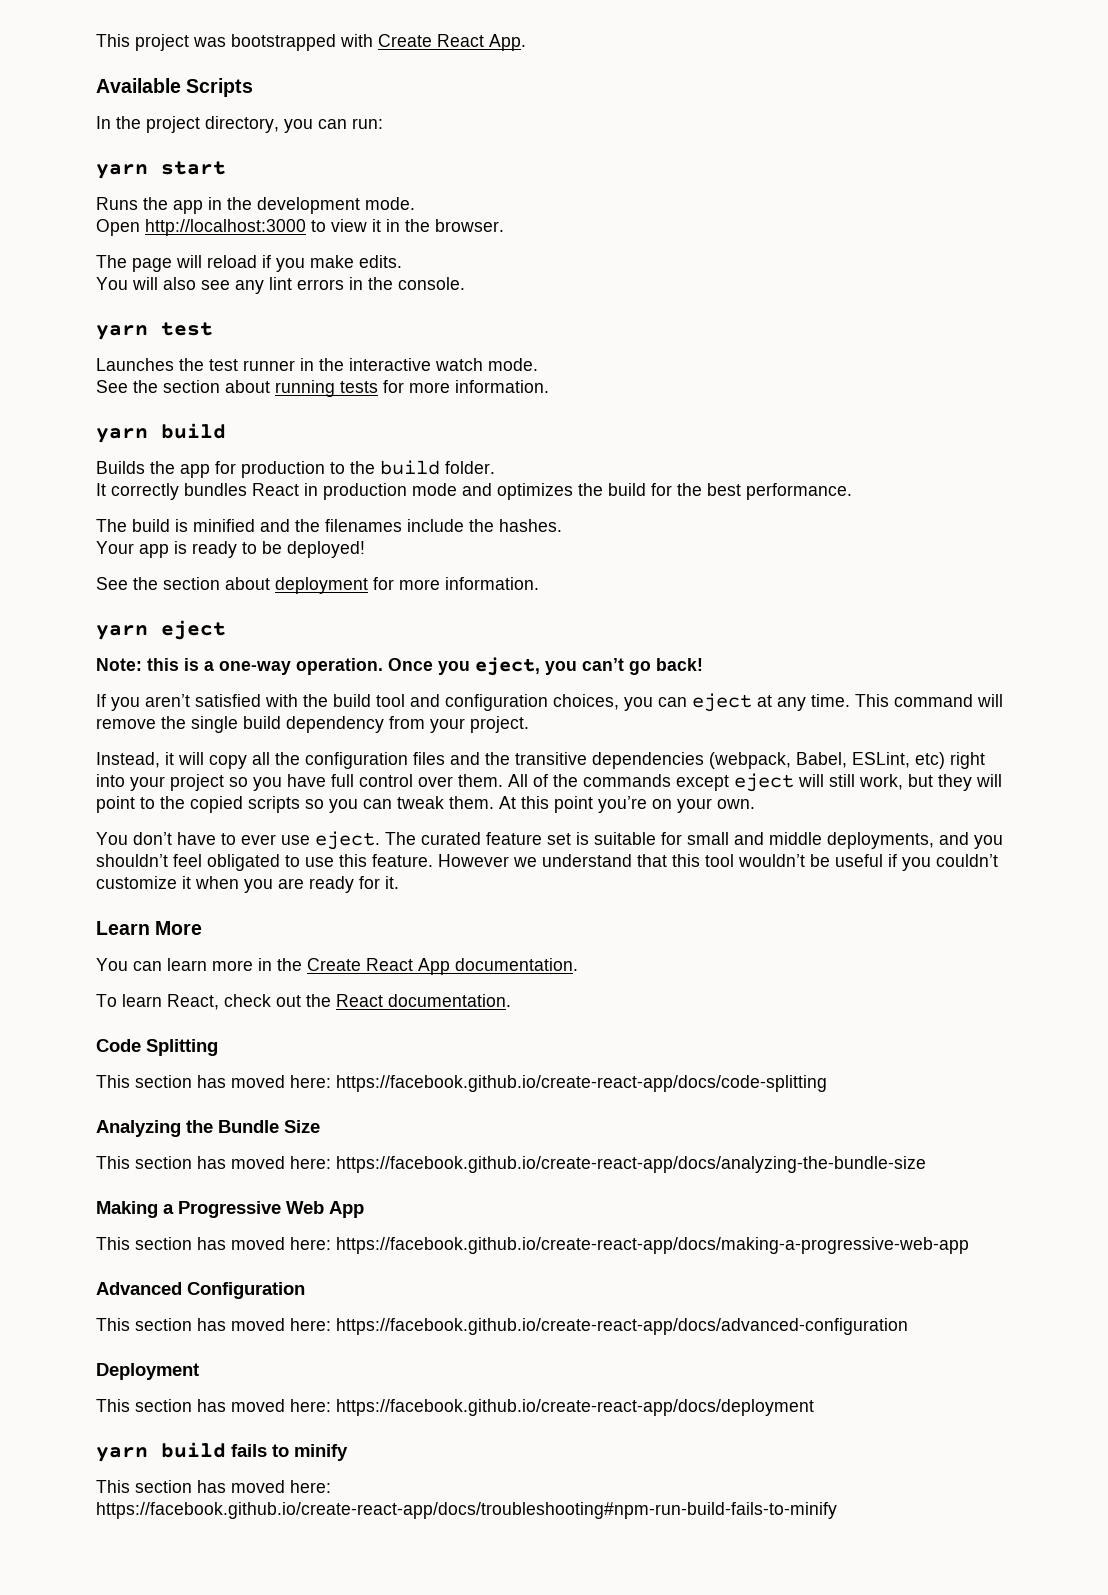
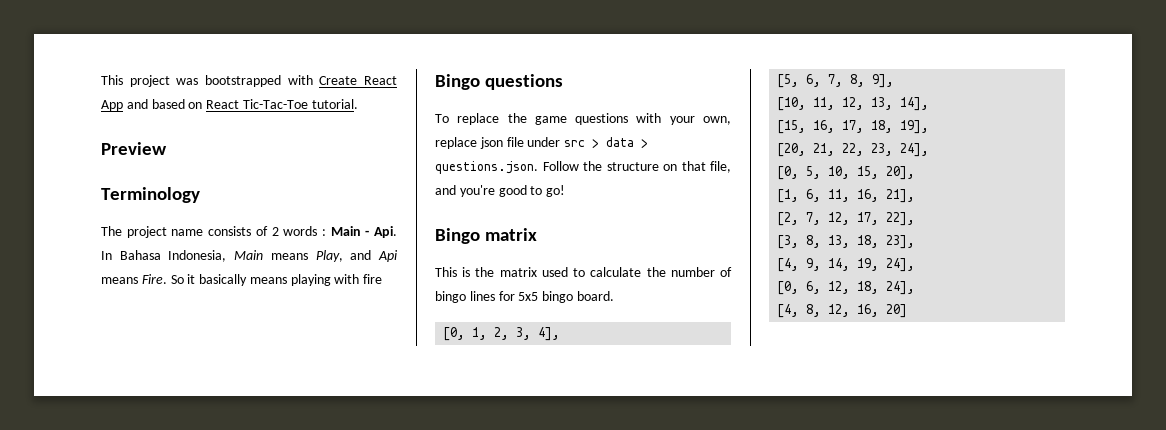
- This project was bootstrapped with Create React App.
- Available Scripts
- In the project directory, you can run:
- yarn start
- Runs the app in the development mode.
- Open http://localhost:3000 to view it in the browser.
- The page will reload if you make edits.
- You will also see any lint errors in the console.
- yarn test
- Launches the test runner in the interactive watch mode.
- See the section about running tests for more information.
- yarn build
- Builds the app for production to the build folder.
- It correctly bundles React in production mode and optimizes the build for the best performance.
- The build is minified and the filenames include the hashes.
- Your app is ready to be deployed!
- See the section about deployment for more information.
- yarn eject
- Note: this is a one-way operation. Once you eject, you can’t go back!
- If you aren’t satisfied with the build tool and configuration choices, you can eject at any time. This command will remove the single build dependency from your project.
- Instead, it will copy all the configuration files and the transitive dependencies (webpack, Babel, ESLint, etc) right into your project so you have full control over them. All of the commands except eject will still work, but they will point to the copied scripts so you can tweak them. At this point you’re on your own.
- You don’t have to ever use eject. The curated feature set is suitable for small and middle deployments, and you shouldn’t feel obligated to use this feature. However we understand that this tool wouldn’t be useful if you couldn’t customize it when you are ready for it.
- Learn More
- You can learn more in the Create React App documentation.
- To learn React, check out the React documentation.
- Code Splitting
- This section has moved here: https://facebook.github.io/create-react-app/docs/code-splitting
- Analyzing the Bundle Size
- This section has moved here: https://facebook.github.io/create-react-app/docs/analyzing-the-bundle-size
- Making a Progressive Web App
- This section has moved here: https://facebook.github.io/create-react-app/docs/making-a-progressive-web-app
- Advanced Configuration
- This section has moved here: https://facebook.github.io/create-react-app/docs/advanced-configuration
- Deployment
- This section has moved here: https://facebook.github.io/create-react-app/docs/deployment
- yarn build fails to minify
- This section has moved here: https://facebook.github.io/create-react-app/docs/troubleshooting#npm-run-build-fails-to-minify
+ This project was bootstrapped with Create React App and based on React Tic-Tac-Toe tutorial.
+ Preview
+ Terminology
+ The project name consists of 2 words : Main - Api. In Bahasa Indonesia, Main means Play, and Api means Fire. So it basically means playing with fire
+ Bingo questions
+ To replace the game questions with your own, replace json file under src > data > questions.json. Follow the structure on that file, and you're good to go!
+ Bingo matrix
+ This is the matrix used to calculate the number of bingo lines for 5x5 bingo board.
+ [0, 1, 2, 3, 4],
+ [5, 6, 7, 8, 9],
+ [10, 11, 12, 13, 14],
+ [15, 16, 17, 18, 19],
+ [20, 21, 22, 23, 24],
+ [0, 5, 10, 15, 20],
+ [1, 6, 11, 16, 21],
+ [2, 7, 12, 17, 22],
+ [3, 8, 13, 18, 23],
+ [4, 9, 14, 19, 24],
+ [0, 6, 12, 18, 24],
+ [4, 8, 12, 16, 20]

